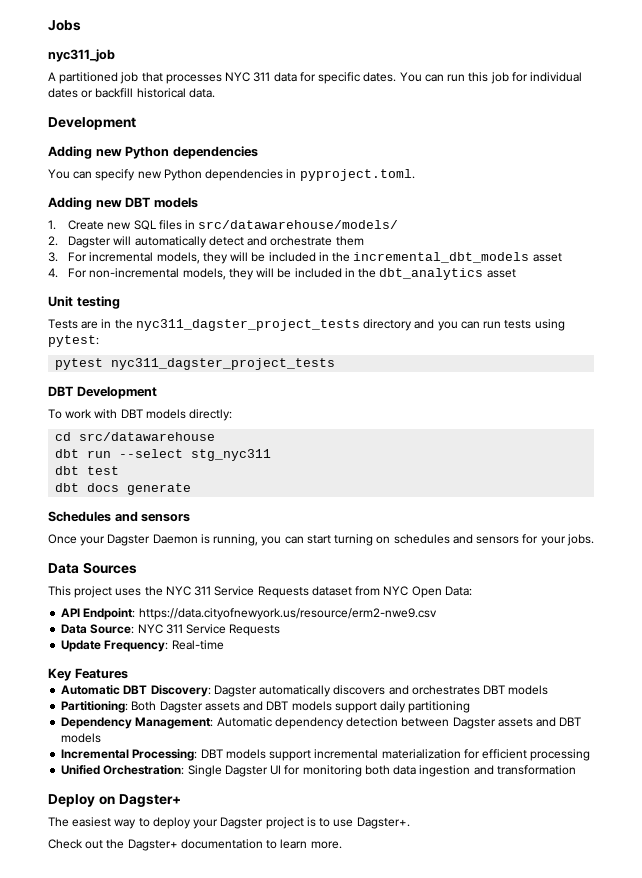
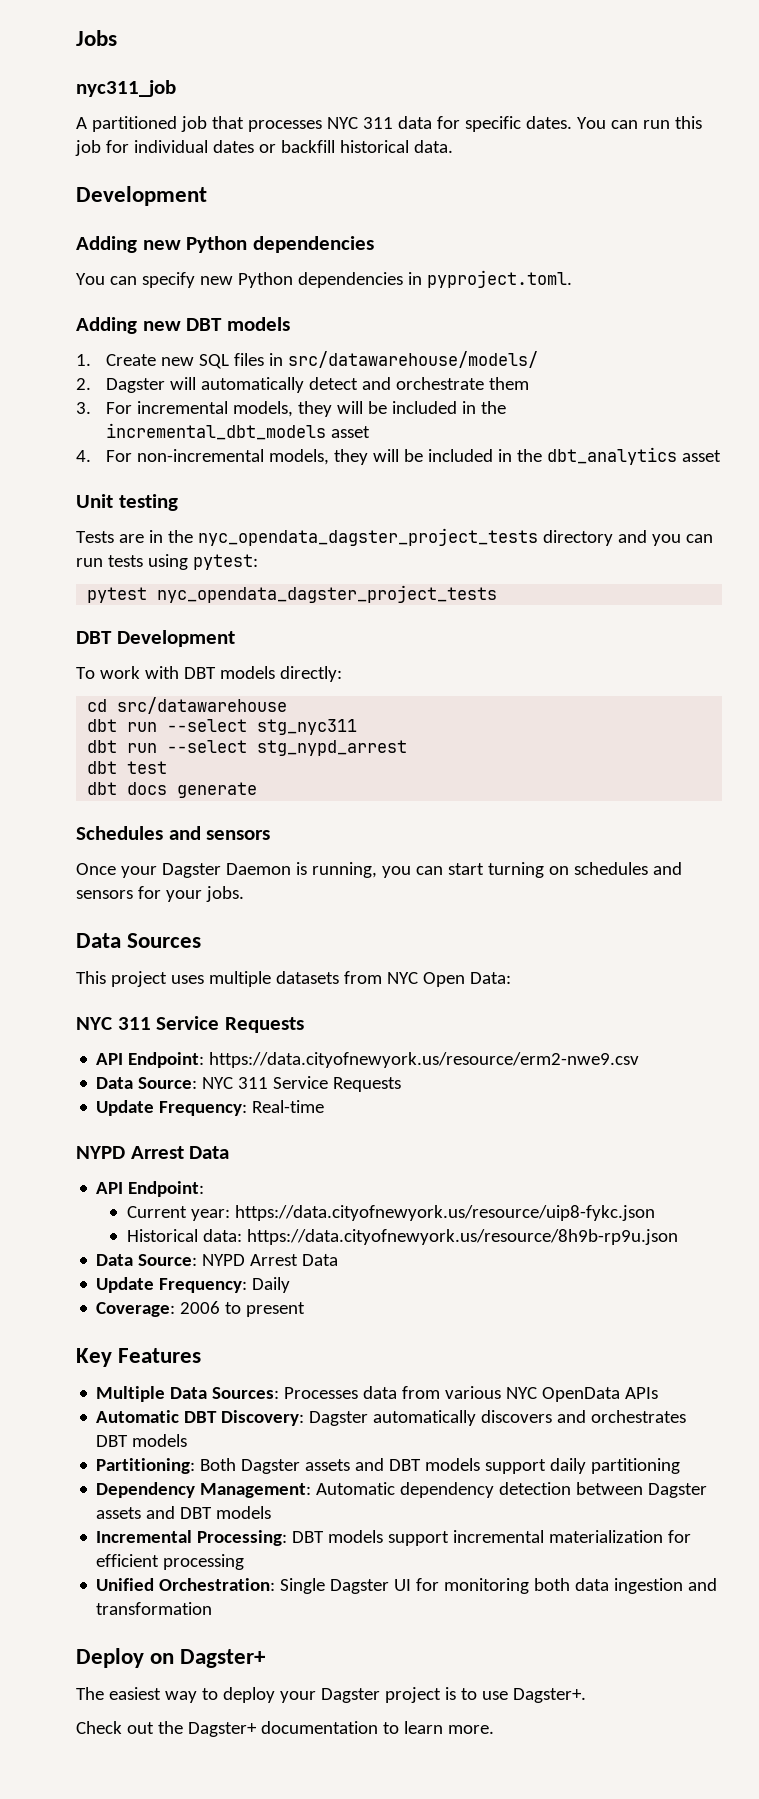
- Tests are in the nyc311_dagster_project_tests directory and you can run tests using pytest:
+ Tests are in the nyc_opendata_dagster_project_tests directory and you can run tests using pytest:
- pytest nyc311_dagster_project_tests
+ pytest nyc_opendata_dagster_project_tests
+ dbt run --select stg_nypd_arrest
- This project uses the NYC 311 Service Requests dataset from NYC Open Data:
+ This project uses multiple datasets from NYC Open Data:
+ NYC 311 Service Requests
  Update Frequency: Real-time
+ NYPD Arrest Data
+ API Endpoint:
+ Current year: https://data.cityofnewyork.us/resource/uip8-fykc.json
+ Historical data: https://data.cityofnewyork.us/resource/8h9b-rp9u.json
+ Data Source: NYPD Arrest Data
+ Update Frequency: Daily
+ Coverage: 2006 to present
  Key Features
+ Multiple Data Sources: Processes data from various NYC OpenData APIs

